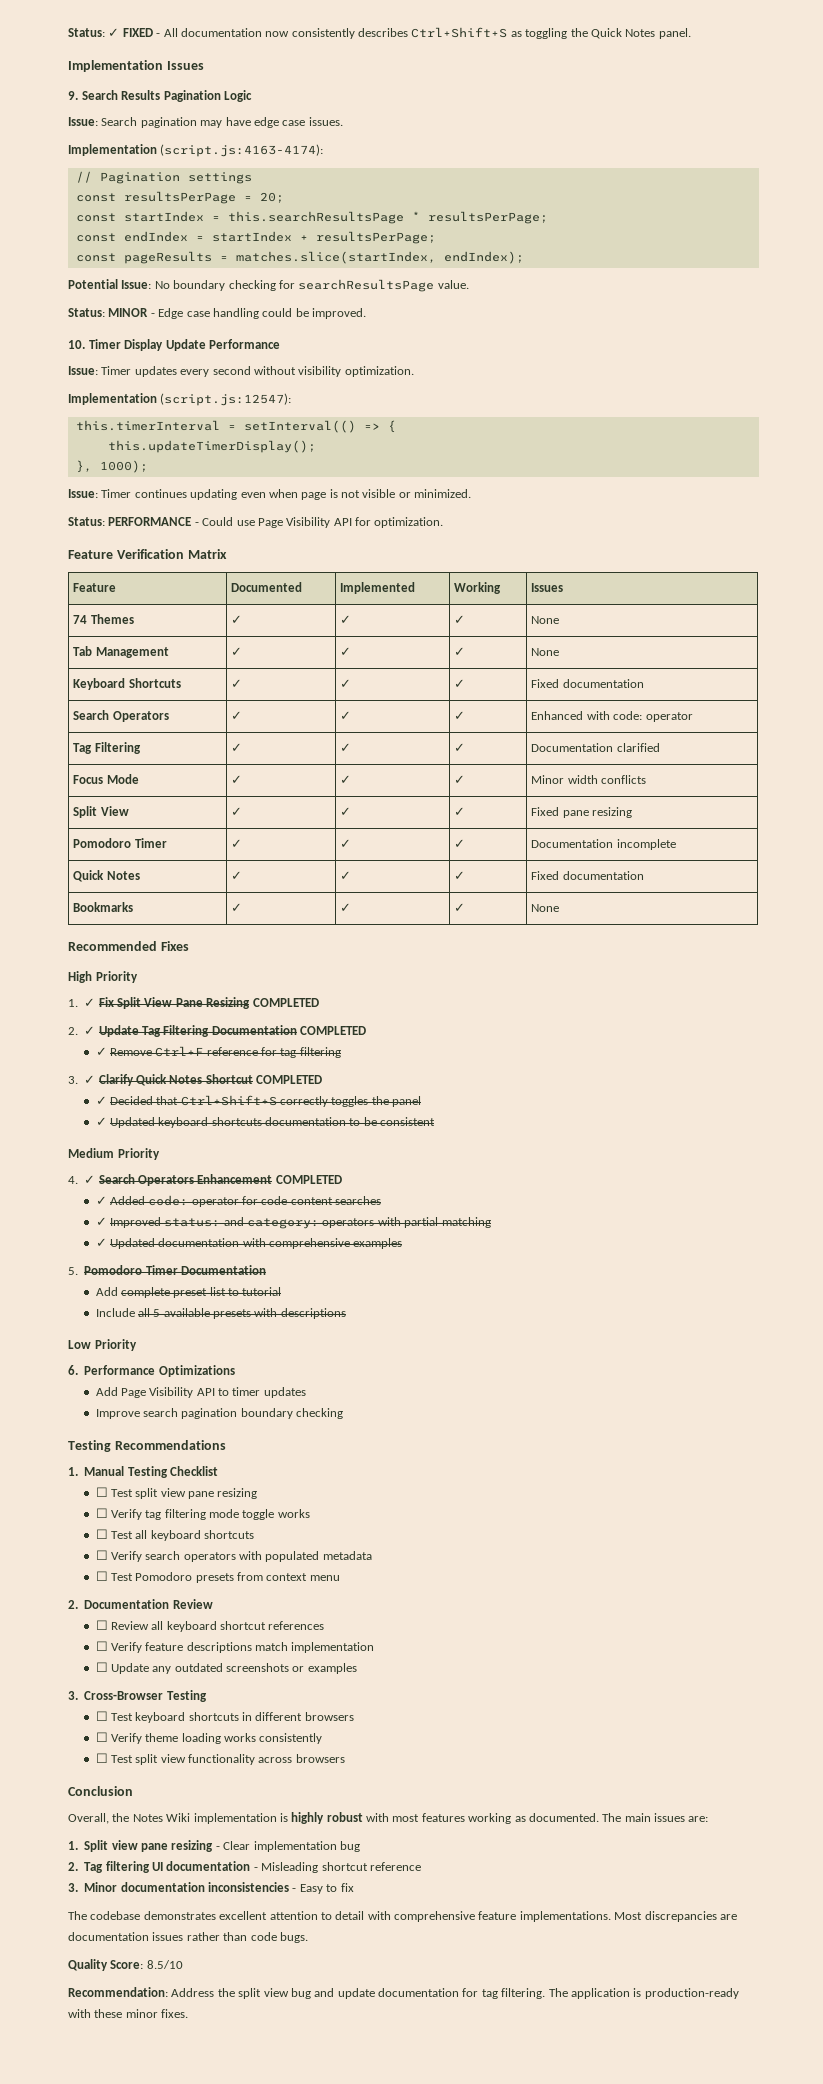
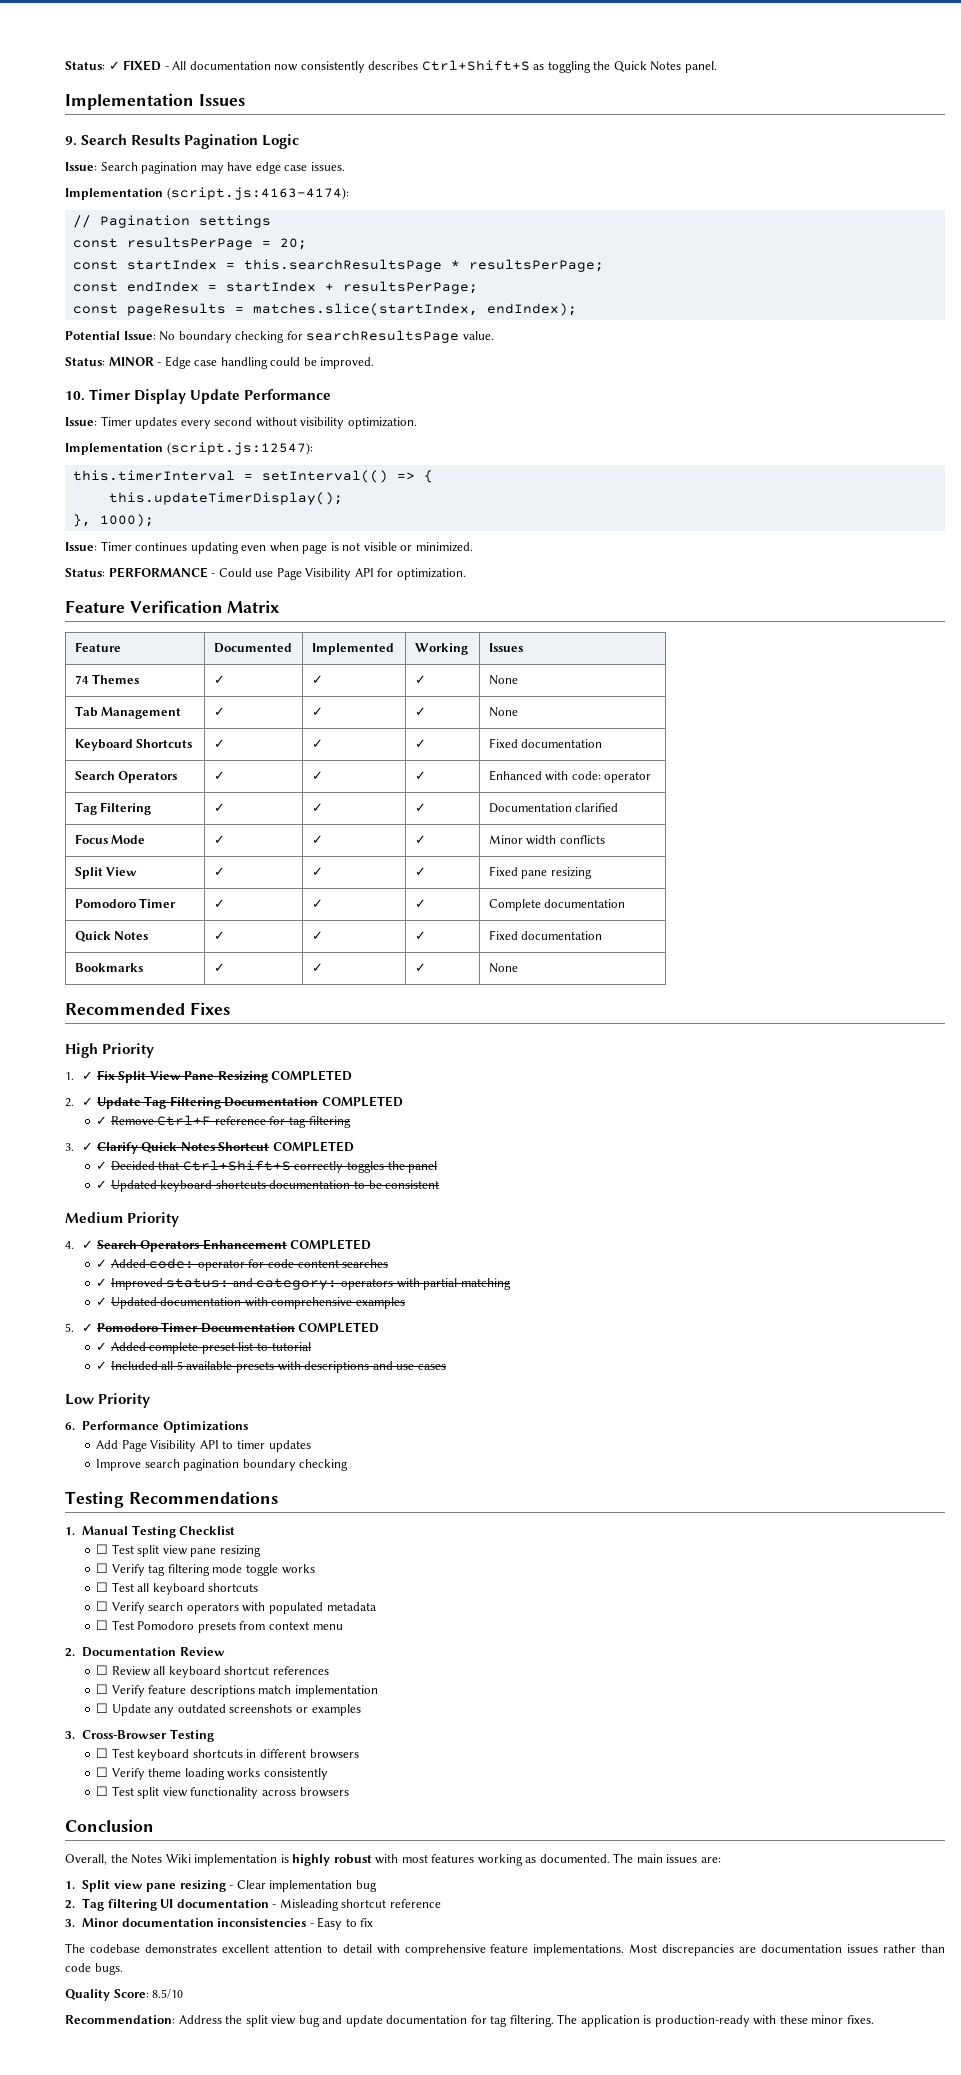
- Pomodoro Timer | ✓ | ✓ | ✓ | Documentation incomplete
+ Pomodoro Timer | ✓ | ✓ | ✓ | Complete documentation
- 5. Pomodoro Timer Documentation
- Add complete preset list to tutorial
+ 5. ✓ Pomodoro Timer Documentation COMPLETED
+ ✓ Added complete preset list to tutorial
- Include all 5 available presets with descriptions
+ ✓ Included all 5 available presets with descriptions and use cases

